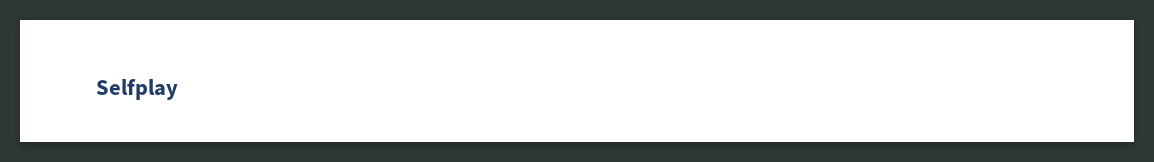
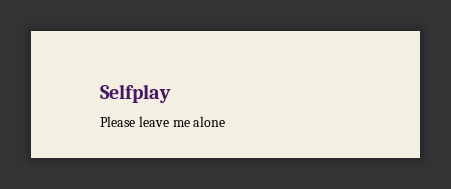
+ Please leave me alone

